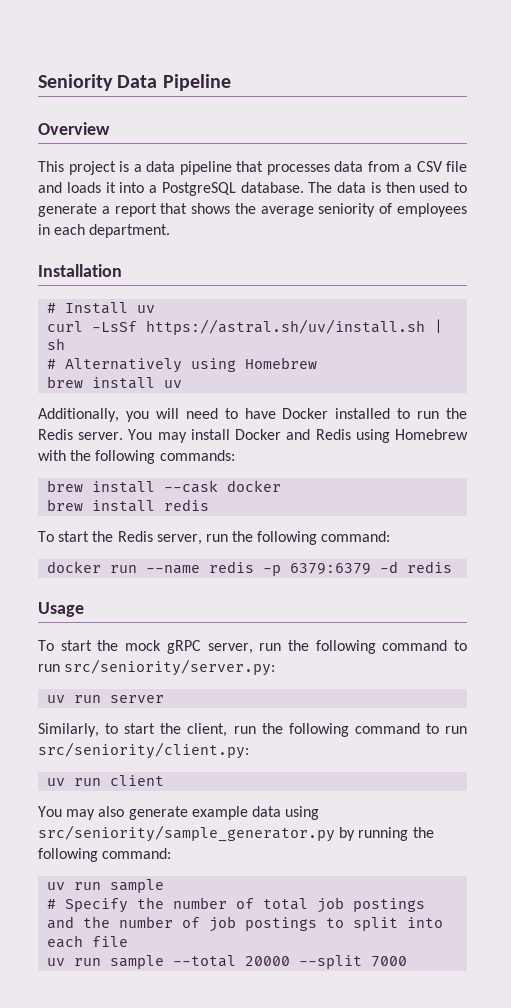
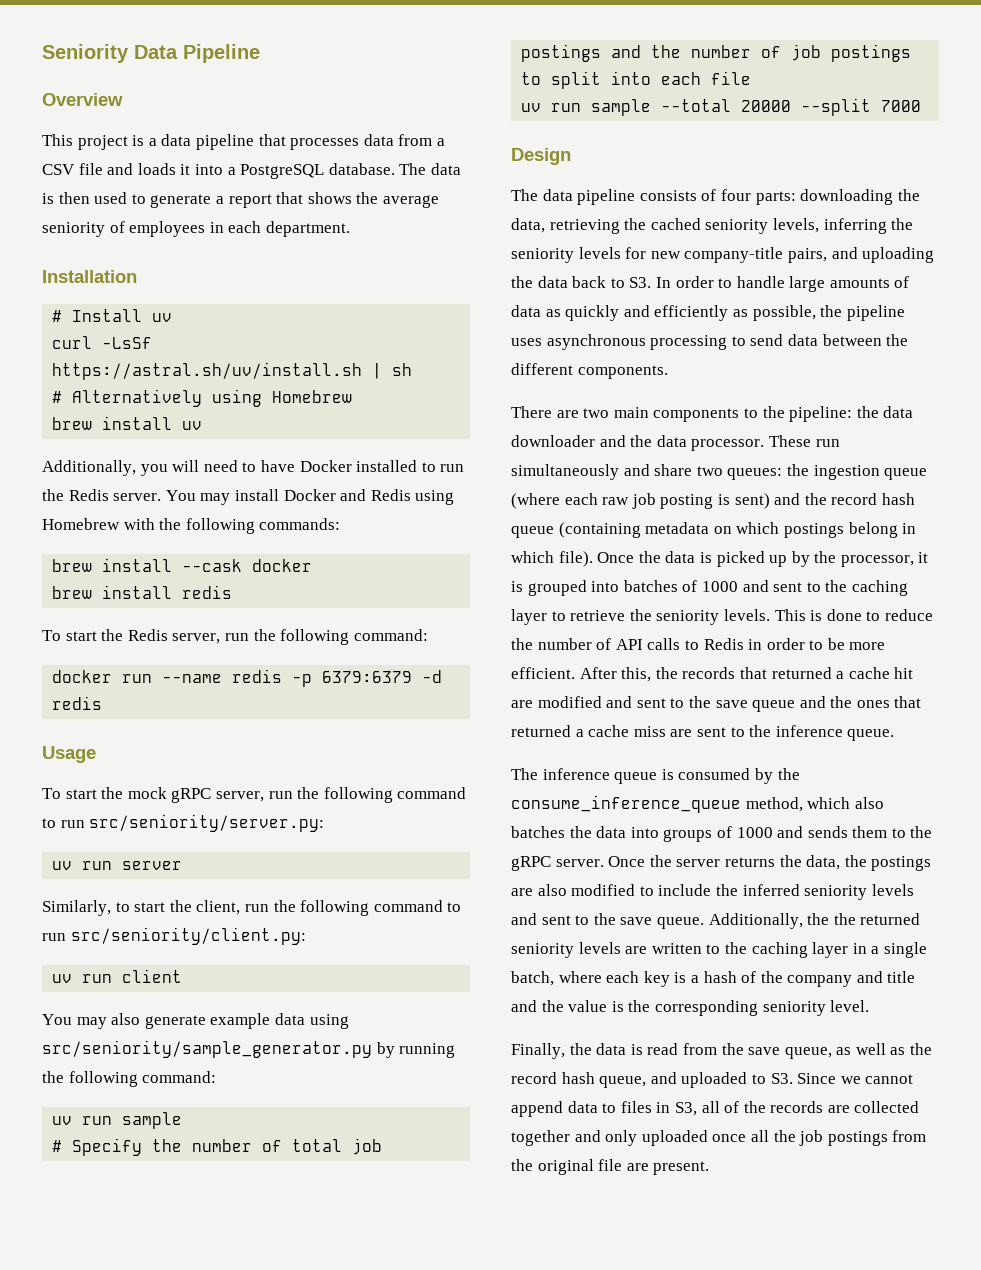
+ Design
+ The data pipeline consists of four parts: downloading the data, retrieving the cached seniority levels, inferring the seniority levels for new company-title pairs, and uploading the data back to S3. In order to handle large amounts of data as quickly and efficiently as possible, the pipeline uses asynchronous processing to send data between the different components.
+ There are two main components to the pipeline: the data downloader and the data processor. These run simultaneously and share two queues: the ingestion queue (where each raw job posting is sent) and the record hash queue (containing metadata on which postings belong in which file). Once the data is picked up by the processor, it is grouped into batches of 1000 and sent to the caching layer to retrieve the seniority levels. This is done to reduce the number of API calls to Redis in order to be more efficient. After this, the records that returned a cache hit are modified and sent to the save queue and the ones that returned a cache miss are sent to the inference queue.
+ The inference queue is consumed by the consume_inference_queue method, which also batches the data into groups of 1000 and sends them to the gRPC server. Once the server returns the data, the postings are also modified to include the inferred seniority levels and sent to the save queue. Additionally, the the returned seniority levels are written to the caching layer in a single batch, where each key is a hash of the company and title and the value is the corresponding seniority level.
+ Finally, the data is read from the save queue, as well as the record hash queue, and uploaded to S3. Since we cannot append data to files in S3, all of the records are collected together and only uploaded once all the job postings from the original file are present.

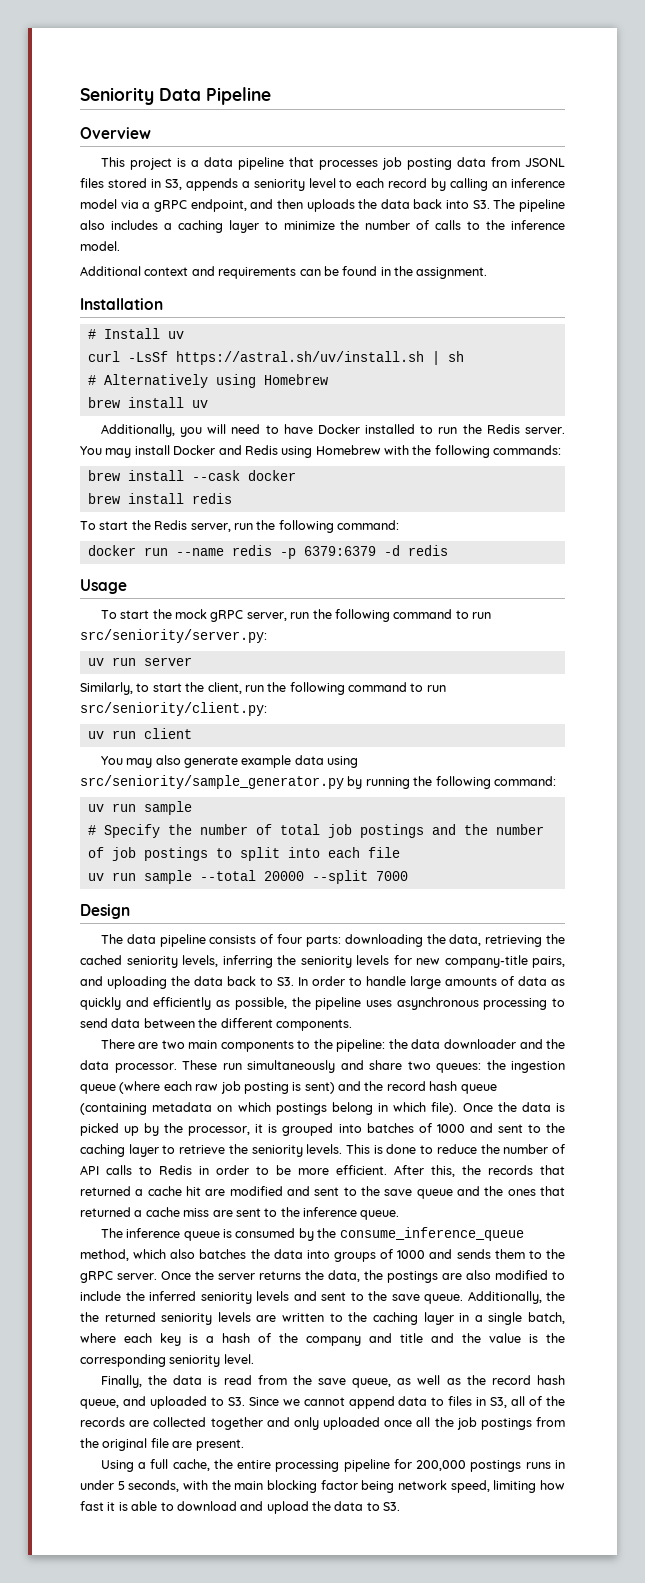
- This project is a data pipeline that processes data from a CSV file and loads it into a PostgreSQL database. The data is then used to generate a report that shows the average seniority of employees in each department.
+ This project is a data pipeline that processes job posting data from JSONL files stored in S3, appends a seniority level to each record by calling an inference model via a gRPC endpoint, and then uploads the data back into S3. The pipeline also includes a caching layer to minimize the number of calls to the inference model.
+ Additional context and requirements can be found in the assignment.
+ Using a full cache, the entire processing pipeline for 200,000 postings runs in under 5 seconds, with the main blocking factor being network speed, limiting how fast it is able to download and upload the data to S3.

